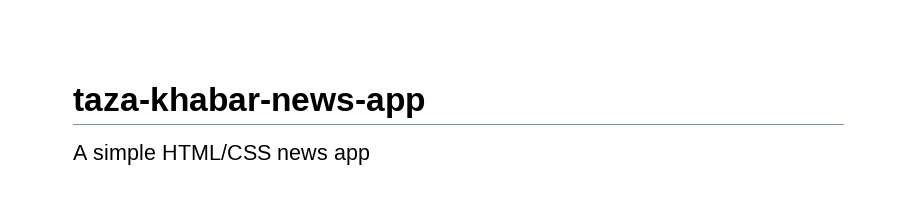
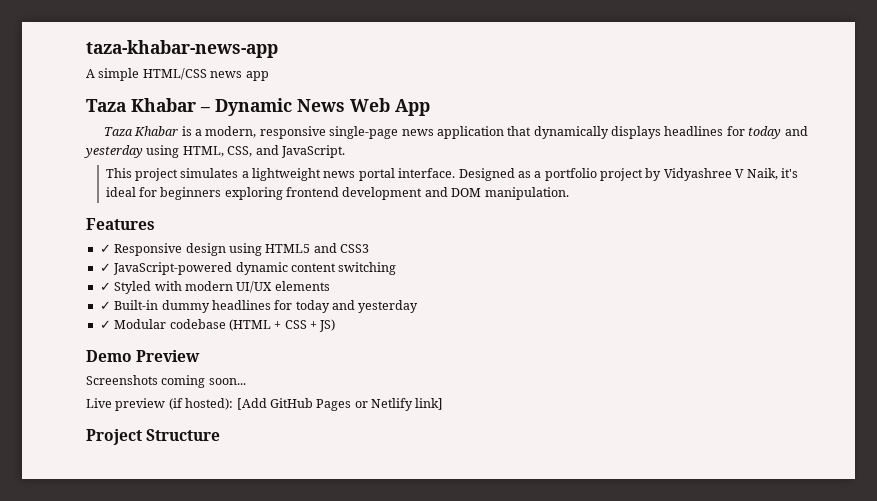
+ Taza Khabar – Dynamic News Web App
+ Taza Khabar is a modern, responsive single-page news application that dynamically displays headlines for today and yesterday using HTML, CSS, and JavaScript.
+ This project simulates a lightweight news portal interface. Designed as a portfolio project by Vidyashree V Naik, it's ideal for beginners exploring frontend development and DOM manipulation.
+ Features
+ ✓ Responsive design using HTML5 and CSS3
+ ✓ JavaScript-powered dynamic content switching
+ ✓ Styled with modern UI/UX elements
+ ✓ Built-in dummy headlines for today and yesterday
+ ✓ Modular codebase (HTML + CSS + JS)
+ Demo Preview
+ Screenshots coming soon...
+ Live preview (if hosted): [Add GitHub Pages or Netlify link]
+ Project Structure

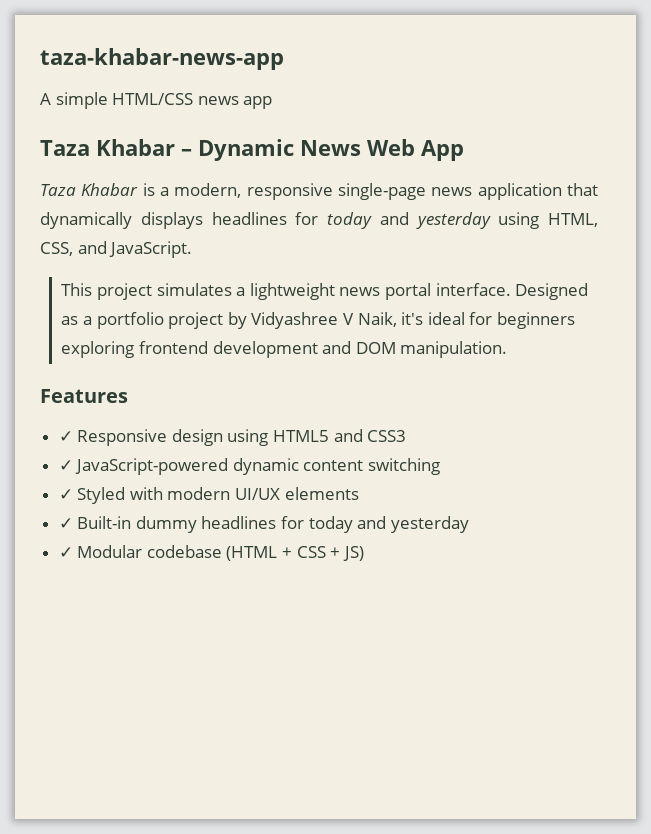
- Demo Preview
- Screenshots coming soon...
- Live preview (if hosted): [Add GitHub Pages or Netlify link]
- Project Structure

